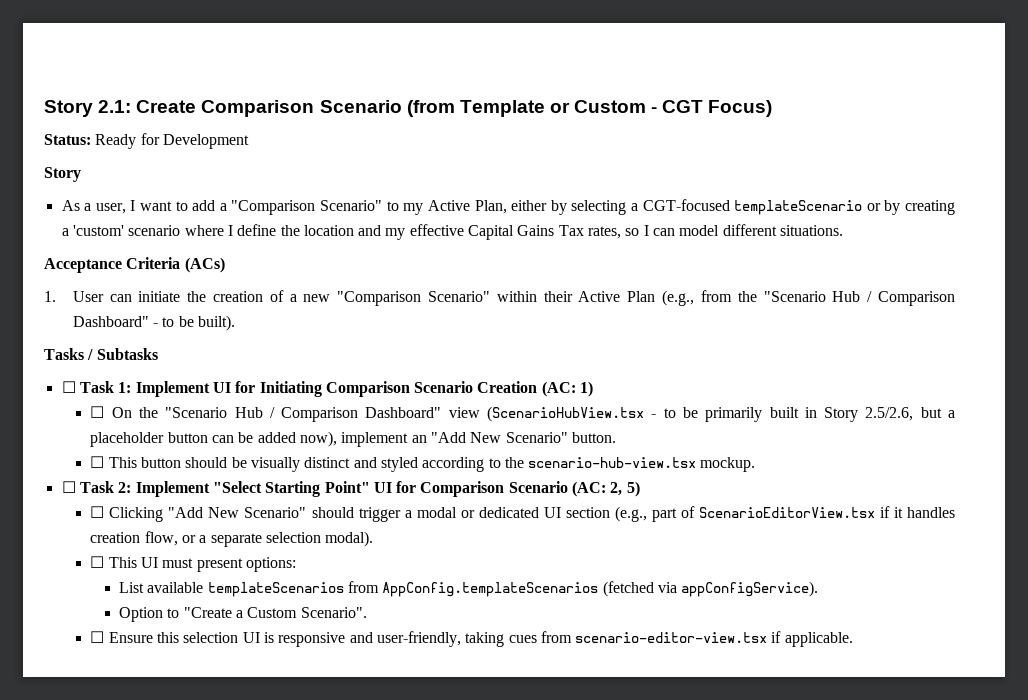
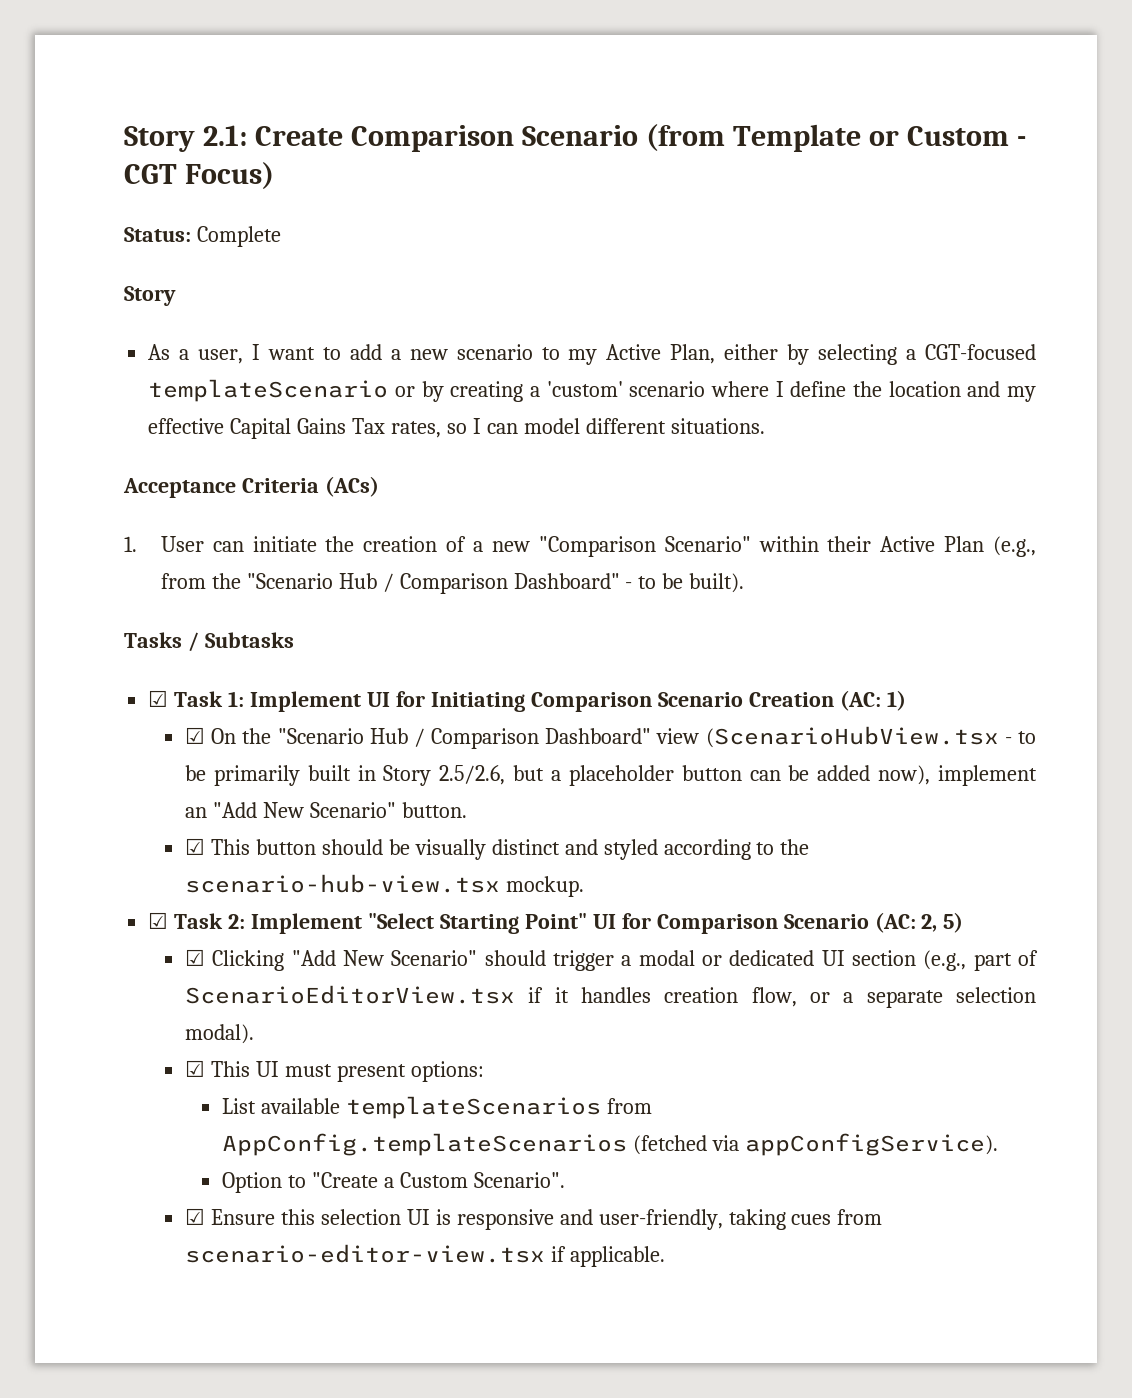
- Status: Ready for Development
+ Status: Complete
- As a user, I want to add a "Comparison Scenario" to my Active Plan, either by selecting a CGT-focused templateScenario or by creating a 'custom' scenario where I define the location and my effective Capital Gains Tax rates, so I can model different situations.
+ As a user, I want to add a new scenario to my Active Plan, either by selecting a CGT-focused templateScenario or by creating a 'custom' scenario where I define the location and my effective Capital Gains Tax rates, so I can model different situations.
- ☐ Task 1: Implement UI for Initiating Comparison Scenario Creation (AC: 1)
+ ☑ Task 1: Implement UI for Initiating Comparison Scenario Creation (AC: 1)
- ☐ On the "Scenario Hub / Comparison Dashboard" view (ScenarioHubView.tsx - to be primarily built in Story 2.5/2.6, but a placeholder button can be added now), implement an "Add New Scenario" button.
+ ☑ On the "Scenario Hub / Comparison Dashboard" view (ScenarioHubView.tsx - to be primarily built in Story 2.5/2.6, but a placeholder button can be added now), implement an "Add New Scenario" button.
- ☐ This button should be visually distinct and styled according to the scenario-hub-view.tsx mockup.
+ ☑ This button should be visually distinct and styled according to the scenario-hub-view.tsx mockup.
- ☐ Task 2: Implement "Select Starting Point" UI for Comparison Scenario (AC: 2, 5)
+ ☑ Task 2: Implement "Select Starting Point" UI for Comparison Scenario (AC: 2, 5)
- ☐ Clicking "Add New Scenario" should trigger a modal or dedicated UI section (e.g., part of ScenarioEditorView.tsx if it handles creation flow, or a separate selection modal).
+ ☑ Clicking "Add New Scenario" should trigger a modal or dedicated UI section (e.g., part of ScenarioEditorView.tsx if it handles creation flow, or a separate selection modal).
- ☐ This UI must present options:
+ ☑ This UI must present options:
- ☐ Ensure this selection UI is responsive and user-friendly, taking cues from scenario-editor-view.tsx if applicable.
+ ☑ Ensure this selection UI is responsive and user-friendly, taking cues from scenario-editor-view.tsx if applicable.

